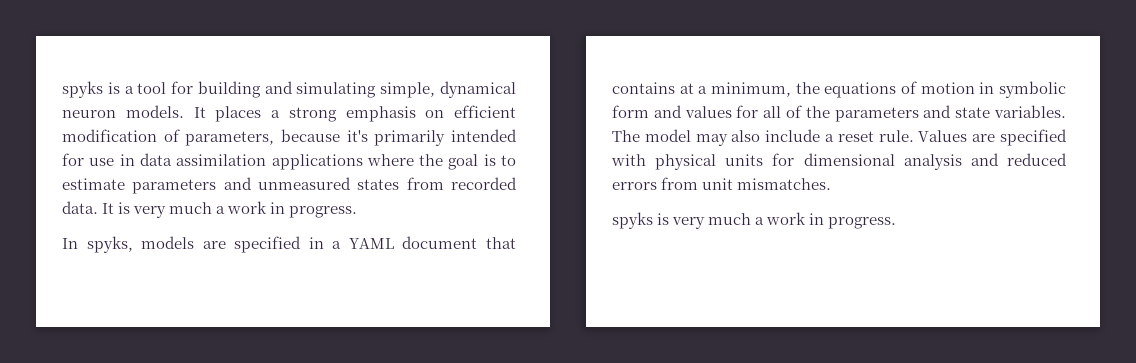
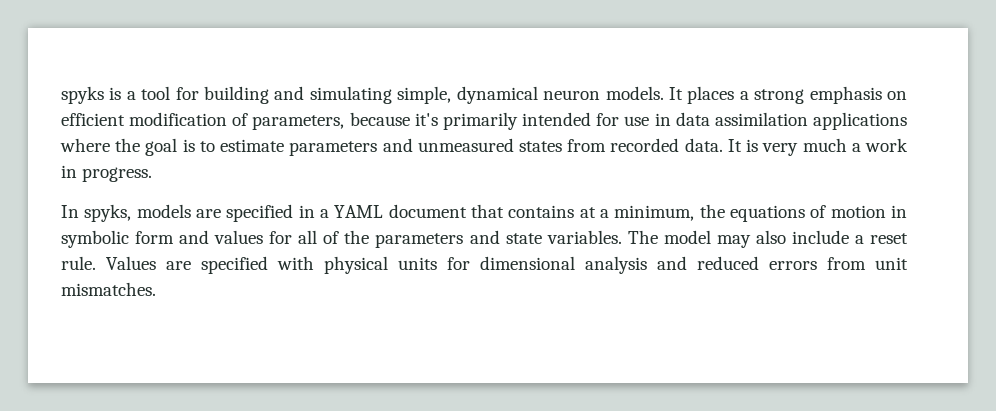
- spyks is very much a work in progress.

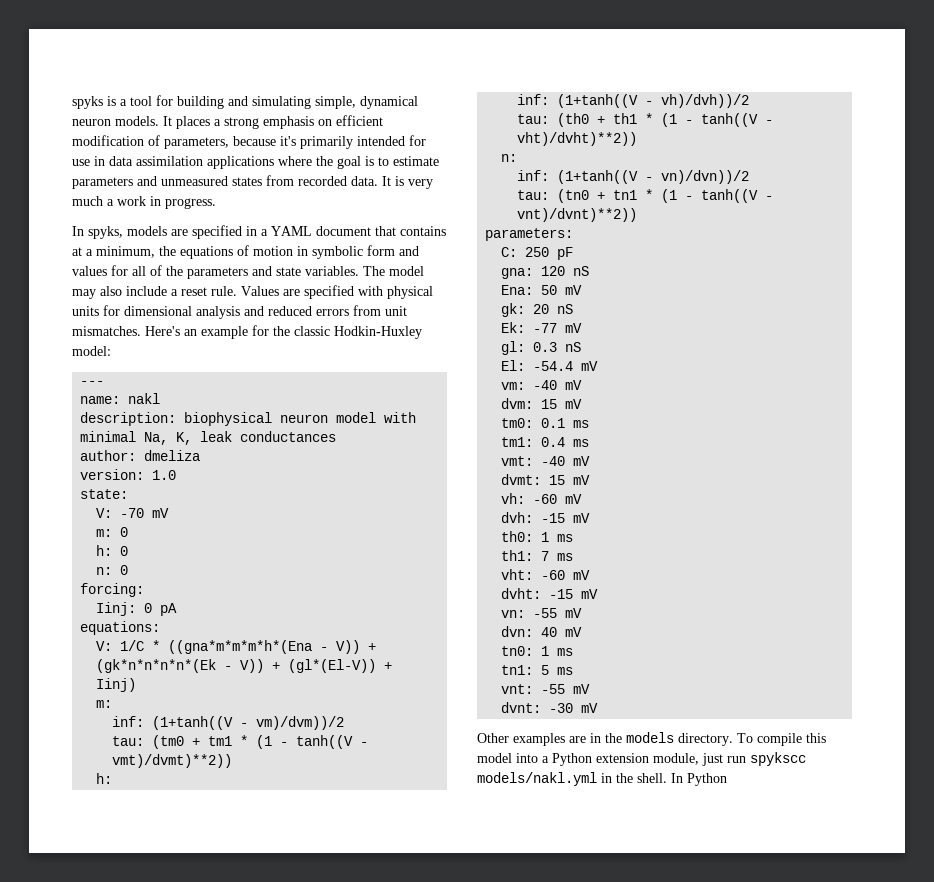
+ Here's an example for the classic Hodkin-Huxley model:
+ ---
+ name: nakl
+ description: biophysical neuron model with minimal Na, K, leak conductances
+ author: dmeliza
+ version: 1.0
+ state:
+ V: -70 mV
+ m: 0
+ h: 0
+ n: 0
+ forcing:
+ Iinj: 0 pA
+ equations:
+ V: 1/C * ((gna*m*m*m*h*(Ena - V)) + (gk*n*n*n*n*(Ek - V)) + (gl*(El-V)) + Iinj)
+ m:
+ inf: (1+tanh((V - vm)/dvm))/2
+ tau: (tm0 + tm1 * (1 - tanh((V - vmt)/dvmt)**2))
+ h:
+ inf: (1+tanh((V - vh)/dvh))/2
+ tau: (th0 + th1 * (1 - tanh((V - vht)/dvht)**2))
+ n:
+ inf: (1+tanh((V - vn)/dvn))/2
+ tau: (tn0 + tn1 * (1 - tanh((V - vnt)/dvnt)**2))
+ parameters:
+ C: 250 pF
+ gna: 120 nS
+ Ena: 50 mV
+ gk: 20 nS
+ Ek: -77 mV
+ gl: 0.3 nS
+ El: -54.4 mV
+ vm: -40 mV
+ dvm: 15 mV
+ tm0: 0.1 ms
+ tm1: 0.4 ms
+ vmt: -40 mV
+ dvmt: 15 mV
+ vh: -60 mV
+ dvh: -15 mV
+ th0: 1 ms
+ th1: 7 ms
+ vht: -60 mV
+ dvht: -15 mV
+ vn: -55 mV
+ dvn: 40 mV
+ tn0: 1 ms
+ tn1: 5 ms
+ vnt: -55 mV
+ dvnt: -30 mV
+ Other examples are in the models directory. To compile this model into a Python extension module, just run spykscc models/nakl.yml in the shell. In Python

